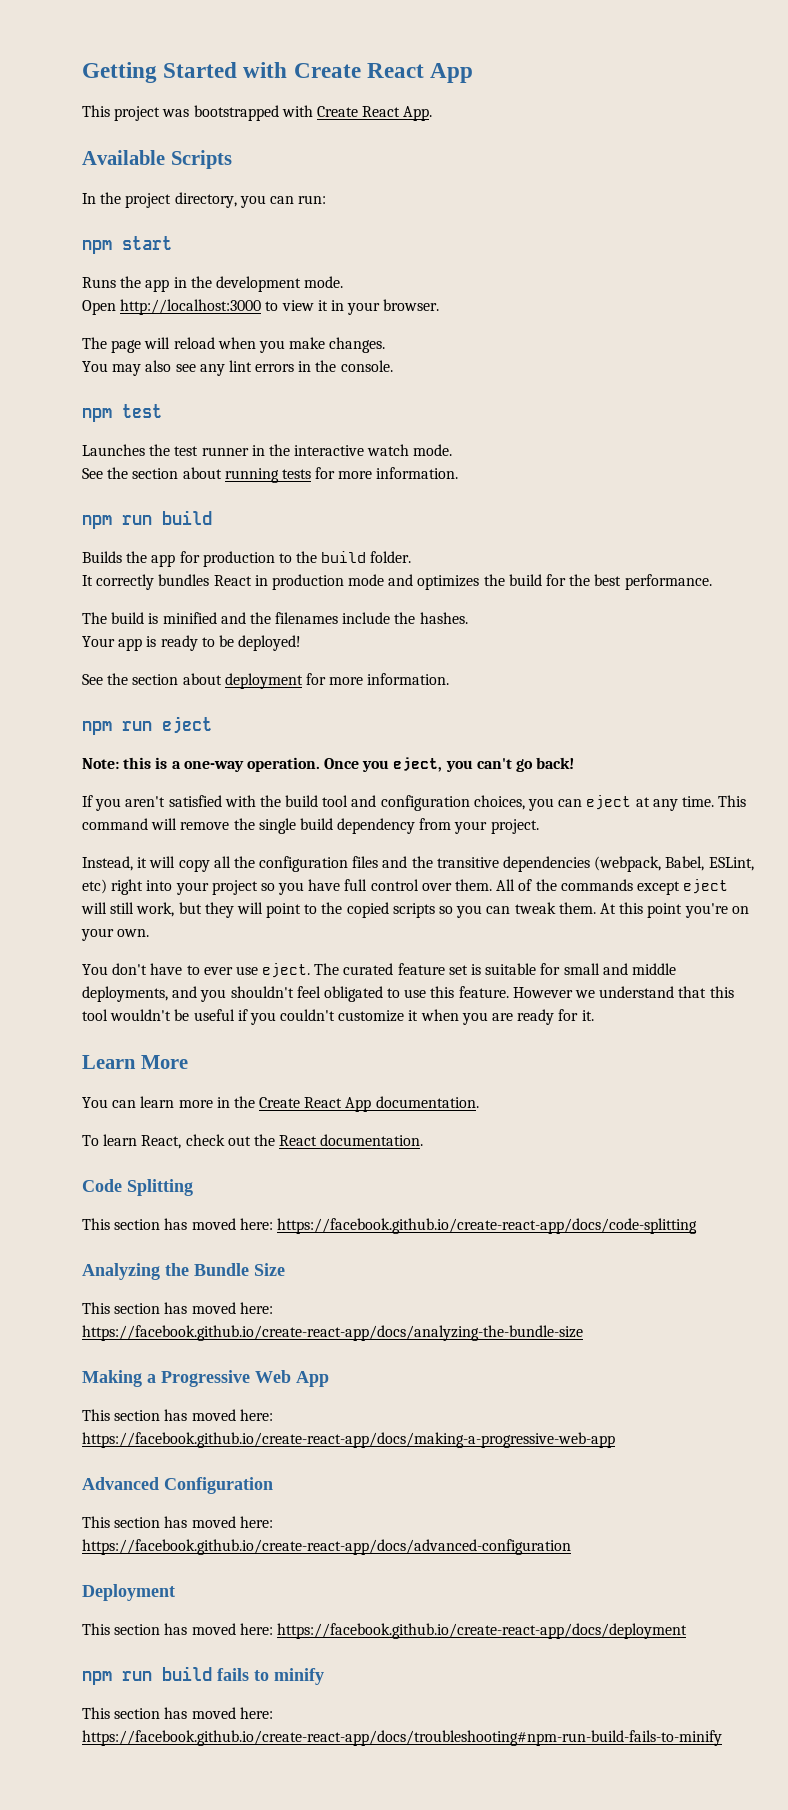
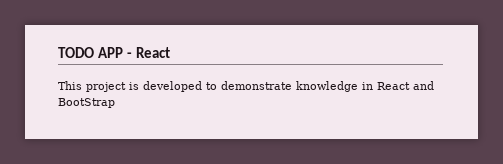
- Getting Started with Create React App
+ TODO APP - React
- This project was bootstrapped with Create React App.
- Available Scripts
- In the project directory, you can run:
- npm start
- Runs the app in the development mode.
- Open http://localhost:3000 to view it in your browser.
- The page will reload when you make changes.
- You may also see any lint errors in the console.
- npm test
- Launches the test runner in the interactive watch mode.
- See the section about running tests for more information.
- npm run build
- Builds the app for production to the build folder.
- It correctly bundles React in production mode and optimizes the build for the best performance.
- The build is minified and the filenames include the hashes.
- Your app is ready to be deployed!
- See the section about deployment for more information.
- npm run eject
- Note: this is a one-way operation. Once you eject, you can't go back!
- If you aren't satisfied with the build tool and configuration choices, you can eject at any time. This command will remove the single build dependency from your project.
- Instead, it will copy all the configuration files and the transitive dependencies (webpack, Babel, ESLint, etc) right into your project so you have full control over them. All of the commands except eject will still work, but they will point to the copied scripts so you can tweak them. At this point you're on your own.
- You don't have to ever use eject. The curated feature set is suitable for small and middle deployments, and you shouldn't feel obligated to use this feature. However we understand that this tool wouldn't be useful if you couldn't customize it when you are ready for it.
- Learn More
- You can learn more in the Create React App documentation.
- To learn React, check out the React documentation.
- Code Splitting
- This section has moved here: https://facebook.github.io/create-react-app/docs/code-splitting
- Analyzing the Bundle Size
- This section has moved here: https://facebook.github.io/create-react-app/docs/analyzing-the-bundle-size
- Making a Progressive Web App
- This section has moved here: https://facebook.github.io/create-react-app/docs/making-a-progressive-web-app
- Advanced Configuration
- This section has moved here: https://facebook.github.io/create-react-app/docs/advanced-configuration
- Deployment
- This section has moved here: https://facebook.github.io/create-react-app/docs/deployment
- npm run build fails to minify
- This section has moved here: https://facebook.github.io/create-react-app/docs/troubleshooting#npm-run-build-fails-to-minify
+ This project is developed to demonstrate knowledge in React and BootStrap

